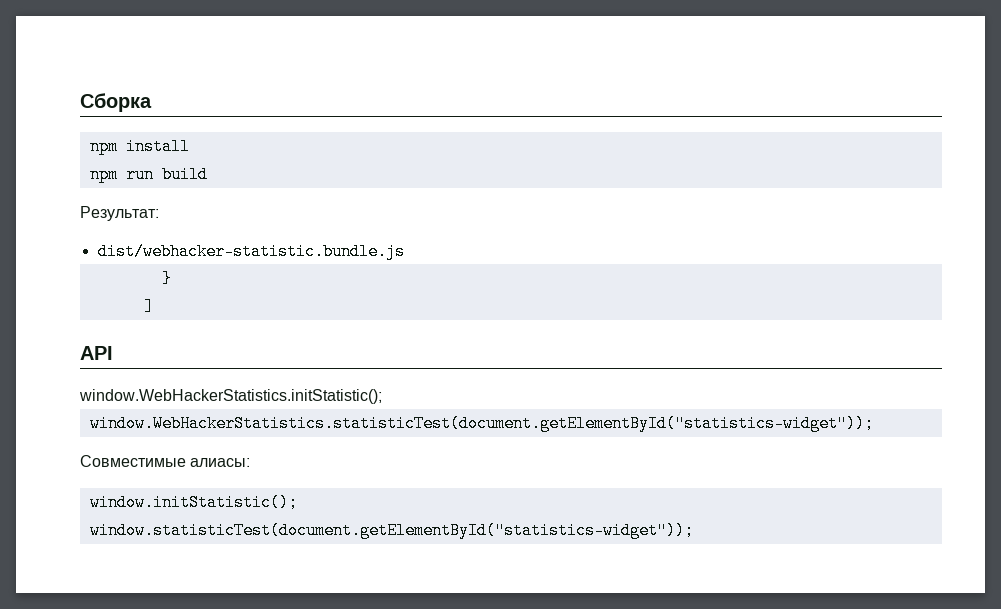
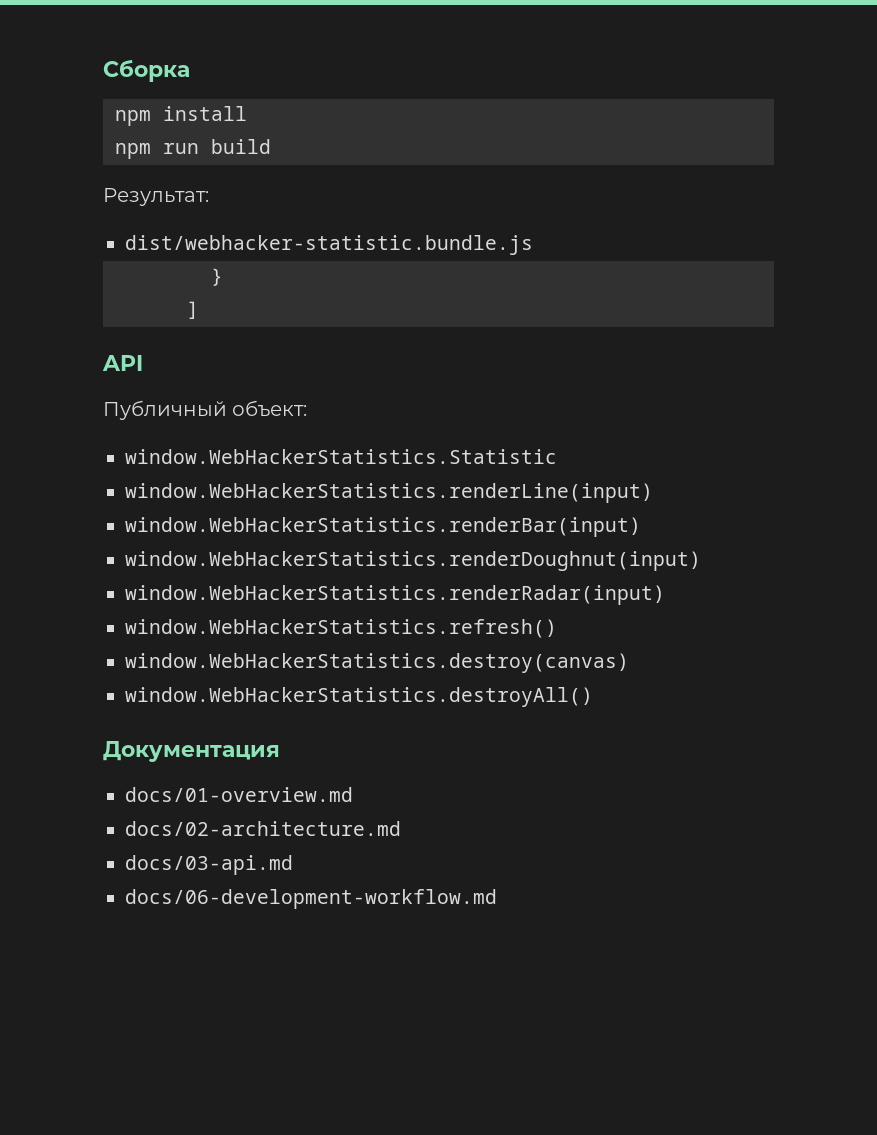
- window.WebHackerStatistics.initStatistic();
- window.WebHackerStatistics.statisticTest(document.getElementById("statistics-widget"));
- Совместимые алиасы:
- window.initStatistic();
- window.statisticTest(document.getElementById("statistics-widget"));
+ Публичный объект:
+ window.WebHackerStatistics.Statistic
+ window.WebHackerStatistics.renderLine(input)
+ window.WebHackerStatistics.renderBar(input)
+ window.WebHackerStatistics.renderDoughnut(input)
+ window.WebHackerStatistics.renderRadar(input)
+ window.WebHackerStatistics.refresh()
+ window.WebHackerStatistics.destroy(canvas)
+ window.WebHackerStatistics.destroyAll()
+ Документация
+ docs/01-overview.md
+ docs/02-architecture.md
+ docs/03-api.md
+ docs/06-development-workflow.md

